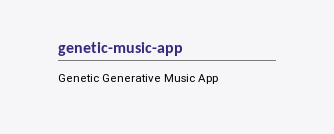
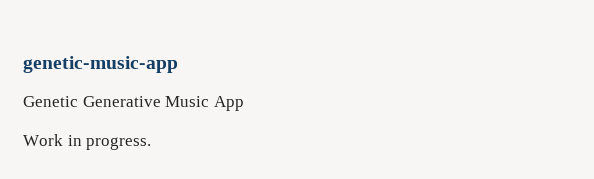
+ Work in progress.

